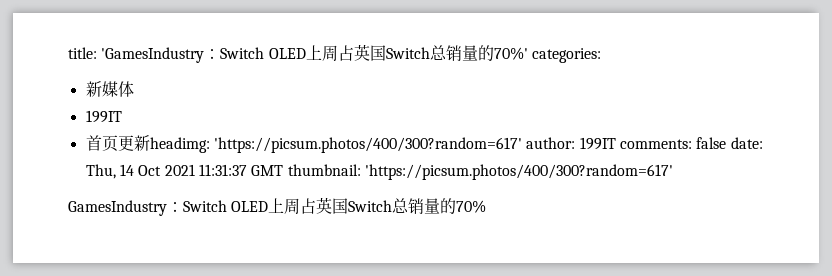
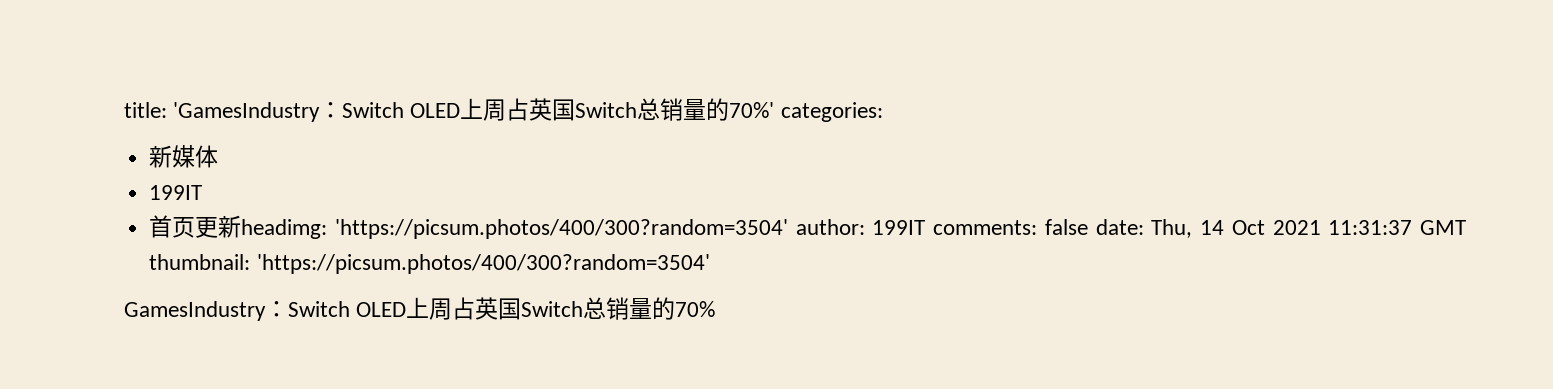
- 首页更新headimg: 'https://picsum.photos/400/300?random=617' author: 199IT comments: false date: Thu, 14 Oct 2021 11:31:37 GMT thumbnail: 'https://picsum.photos/400/300?random=617'
+ 首页更新headimg: 'https://picsum.photos/400/300?random=3504' author: 199IT comments: false date: Thu, 14 Oct 2021 11:31:37 GMT thumbnail: 'https://picsum.photos/400/300?random=3504'

